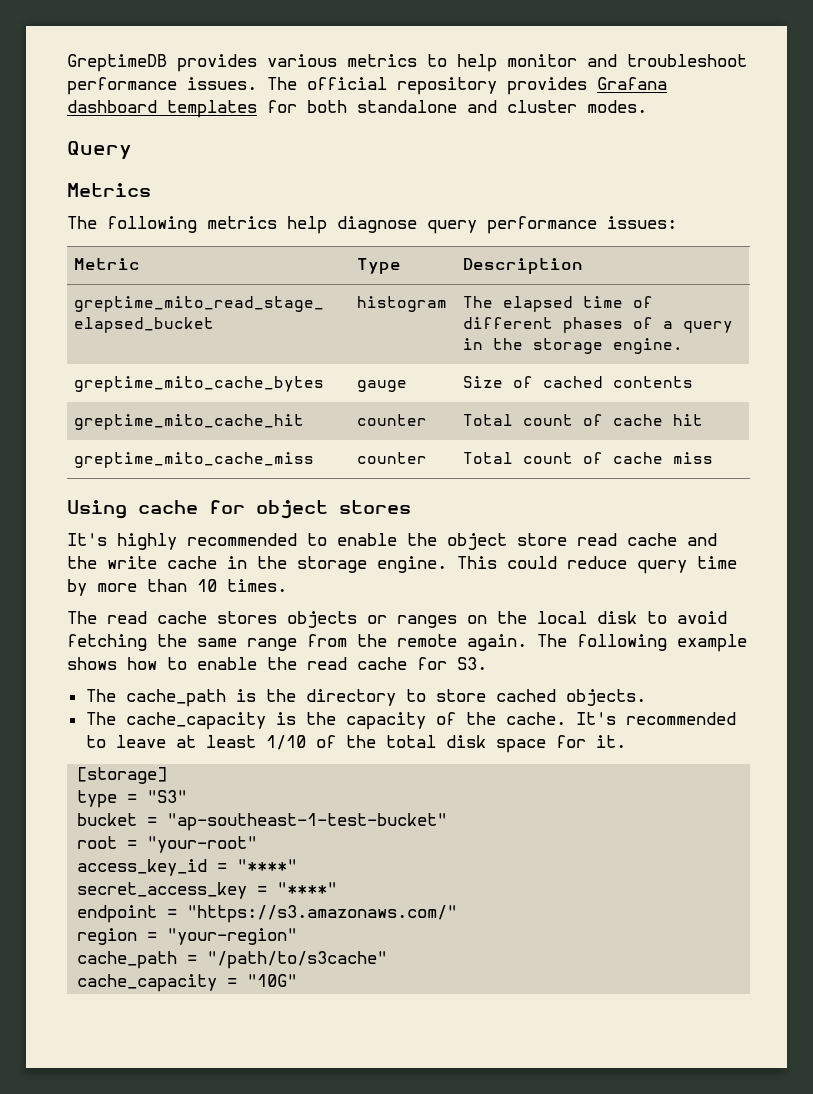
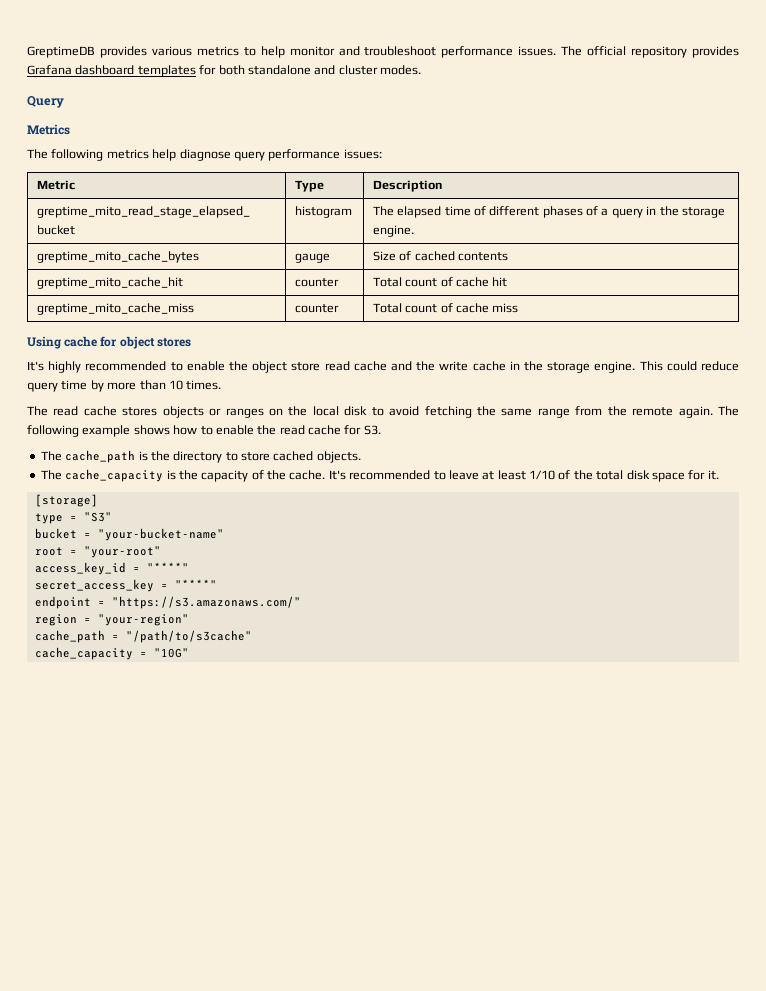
- bucket = "ap-southeast-1-test-bucket"
+ bucket = "your-bucket-name"

